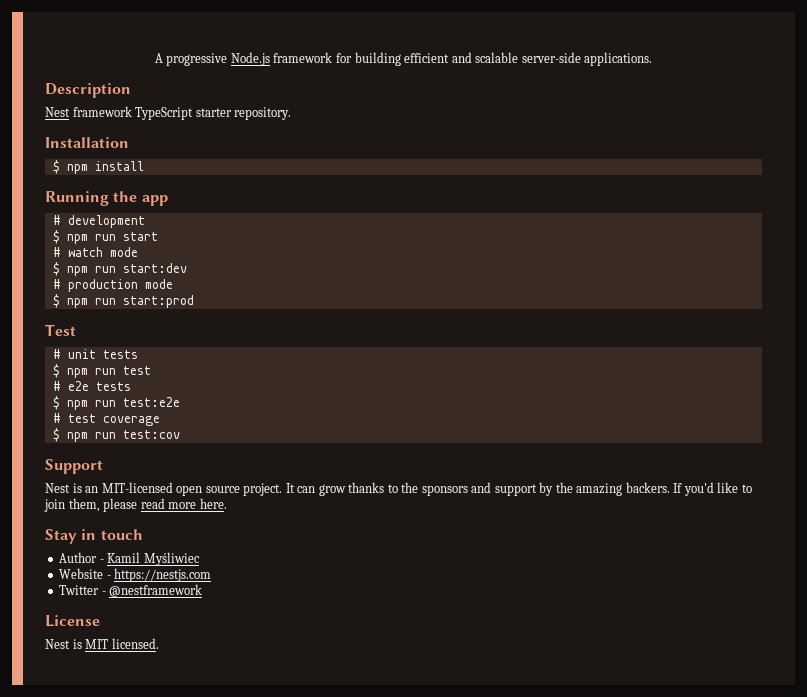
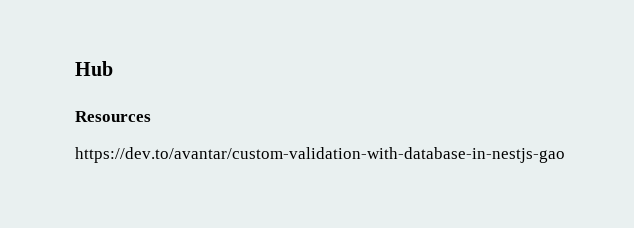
- A progressive Node.js framework for building efficient and scalable server-side applications.
- Description
- Nest framework TypeScript starter repository.
- Installation
- $ npm install
- Running the app
- # development
- $ npm run start
- # watch mode
- $ npm run start:dev
- # production mode
- $ npm run start:prod
- Test
- # unit tests
- $ npm run test
- # e2e tests
- $ npm run test:e2e
- # test coverage
- $ npm run test:cov
- Support
- Nest is an MIT-licensed open source project. It can grow thanks to the sponsors and support by the amazing backers. If you'd like to join them, please read more here.
- Stay in touch
- Author - Kamil Myśliwiec
- Website - https://nestjs.com
- Twitter - @nestframework
- License
- Nest is MIT licensed.
+ Hub
+ Resources
+ https://dev.to/avantar/custom-validation-with-database-in-nestjs-gao

